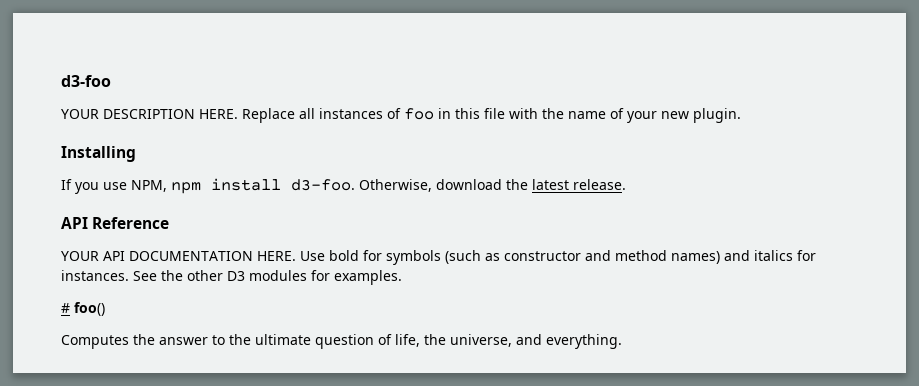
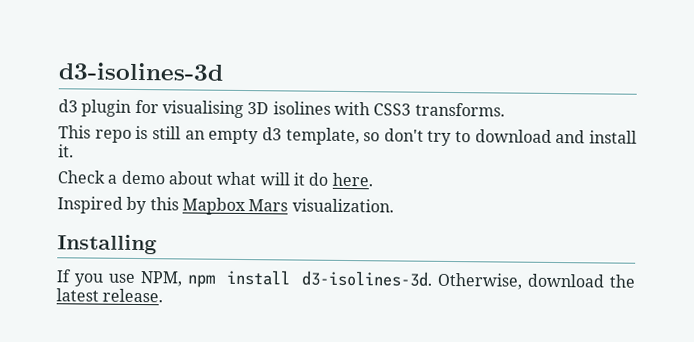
- d3-foo
- YOUR DESCRIPTION HERE. Replace all instances of foo in this file with the name of your new plugin.
+ d3-isolines-3d
+ d3 plugin for visualising 3D isolines with CSS3 transforms.
+ This repo is still an empty d3 template, so don't try to download and install it.
+ Check a demo about what will it do here.
+ Inspired by this Mapbox Mars visualization.
- If you use NPM, npm install d3-foo.
+ If you use NPM, npm install d3-isolines-3d.
- API Reference
- YOUR API DOCUMENTATION HERE. Use bold for symbols (such as constructor and method names) and italics for instances. See the other D3 modules for examples.
- # foo()
- Computes the answer to the ultimate question of life, the universe, and everything.

